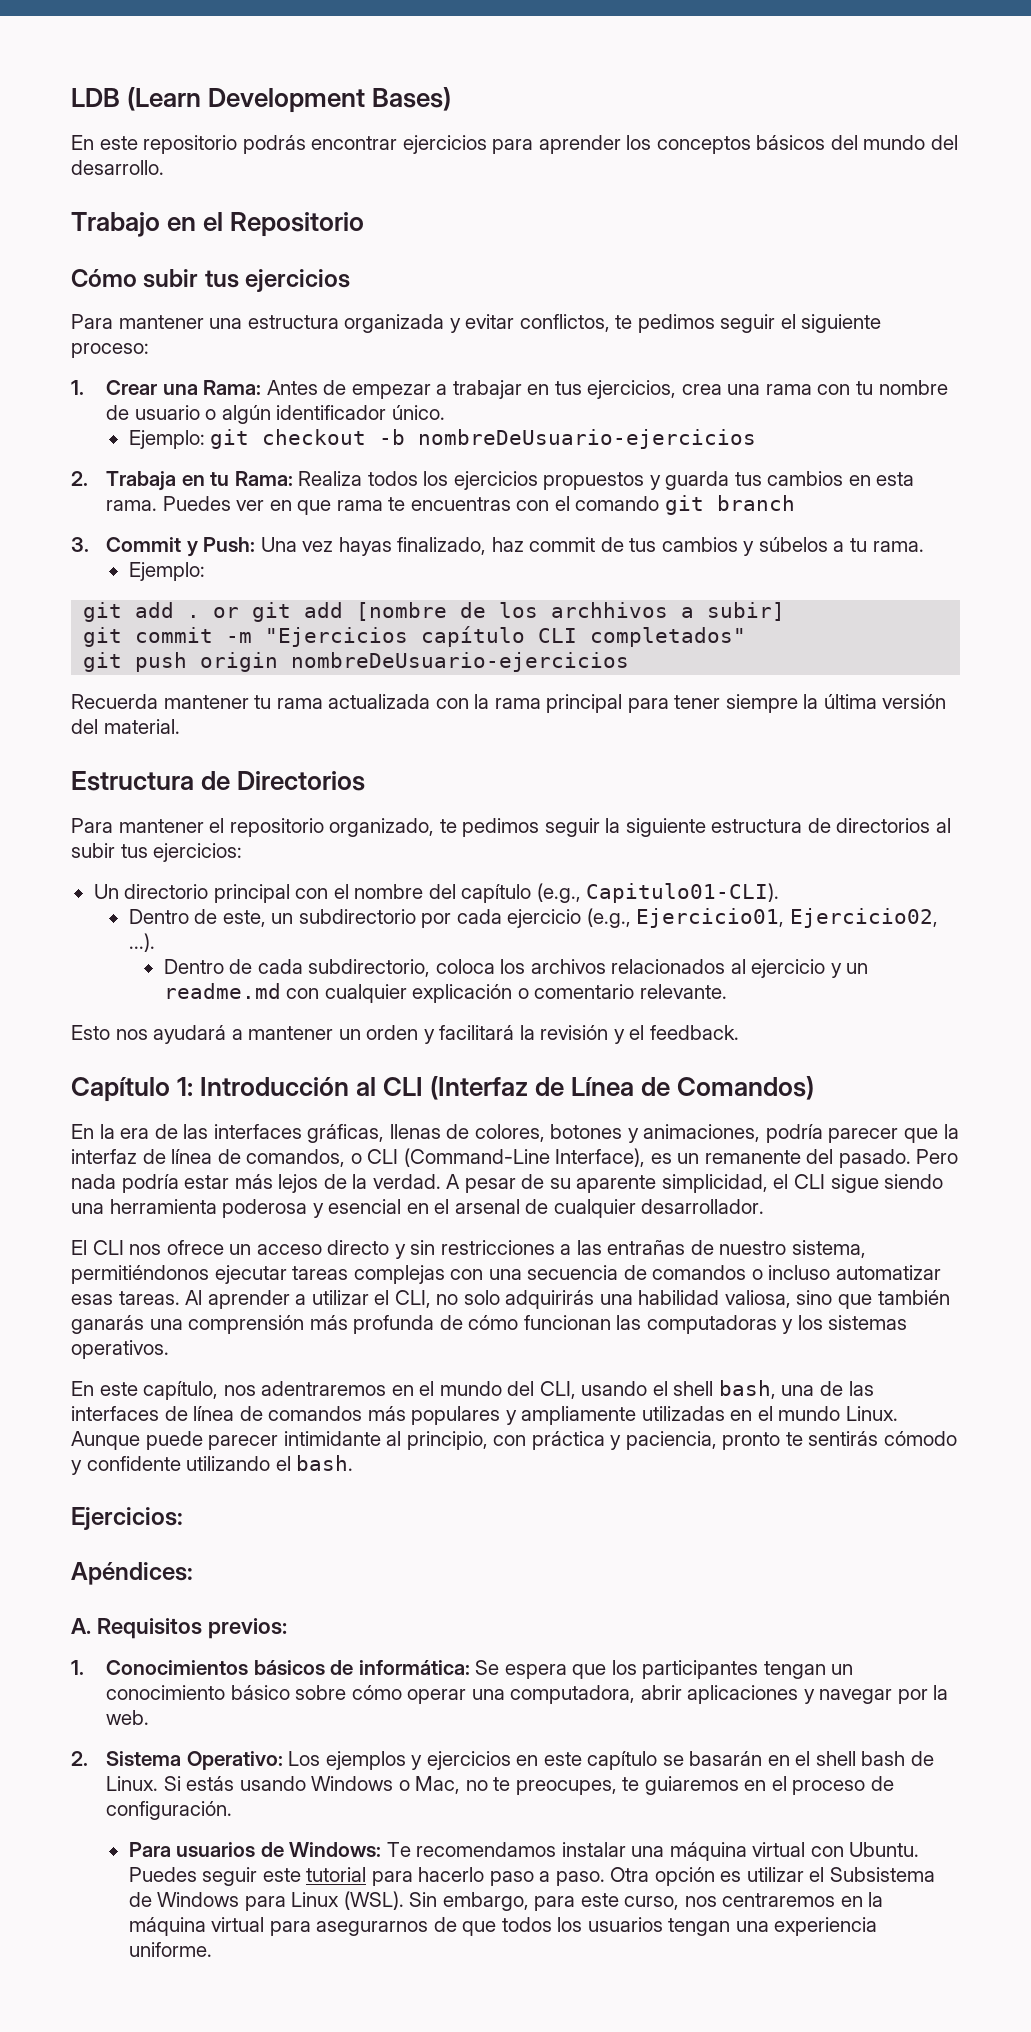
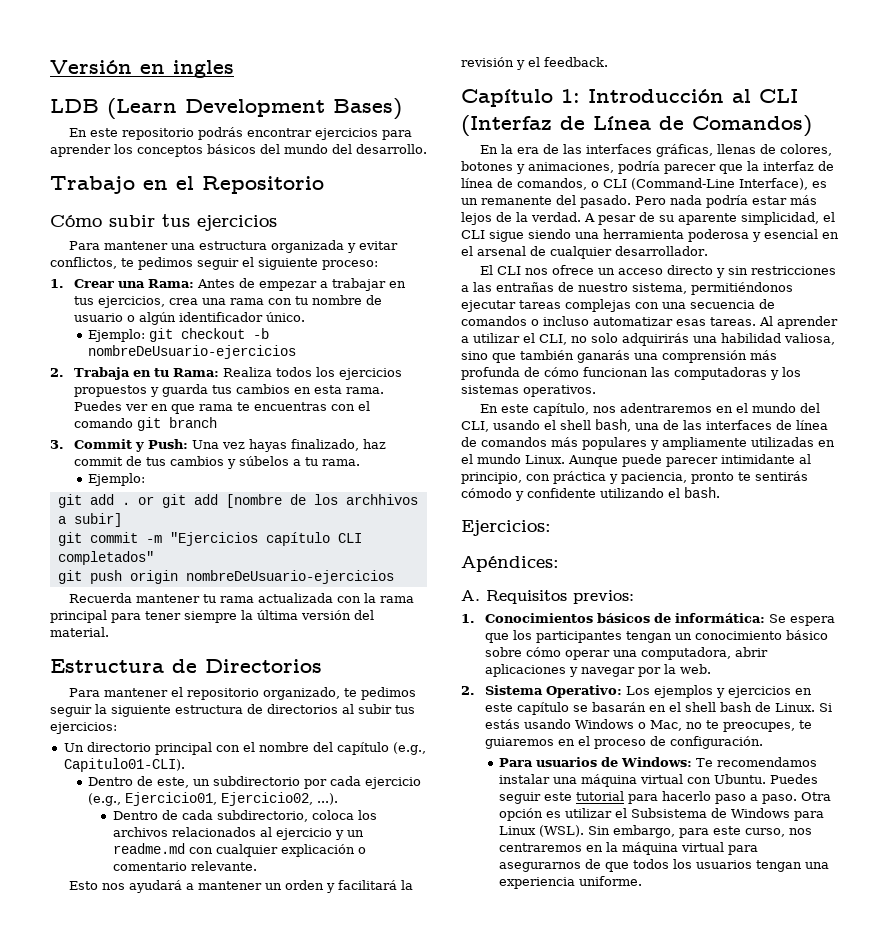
+ Versión en ingles

